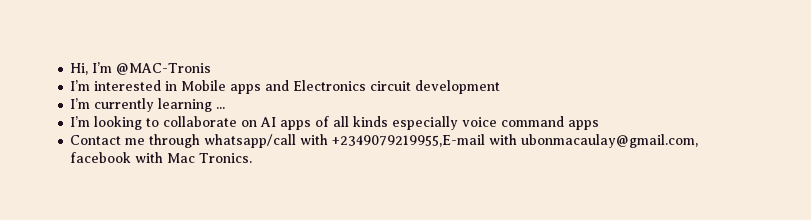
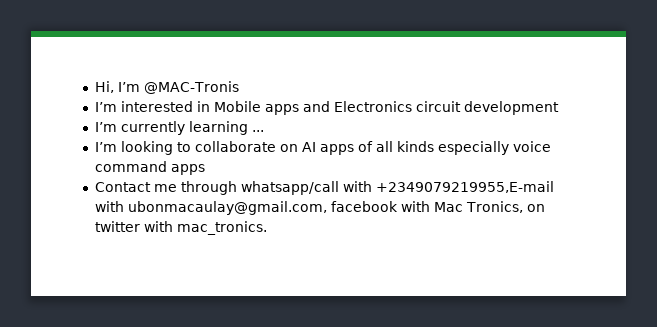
- Contact me through whatsapp/call with +2349079219955,E-mail with ubonmacaulay@gmail.com, facebook with Mac Tronics.
+ Contact me through whatsapp/call with +2349079219955,E-mail with ubonmacaulay@gmail.com, facebook with Mac Tronics, on twitter with mac_tronics.

